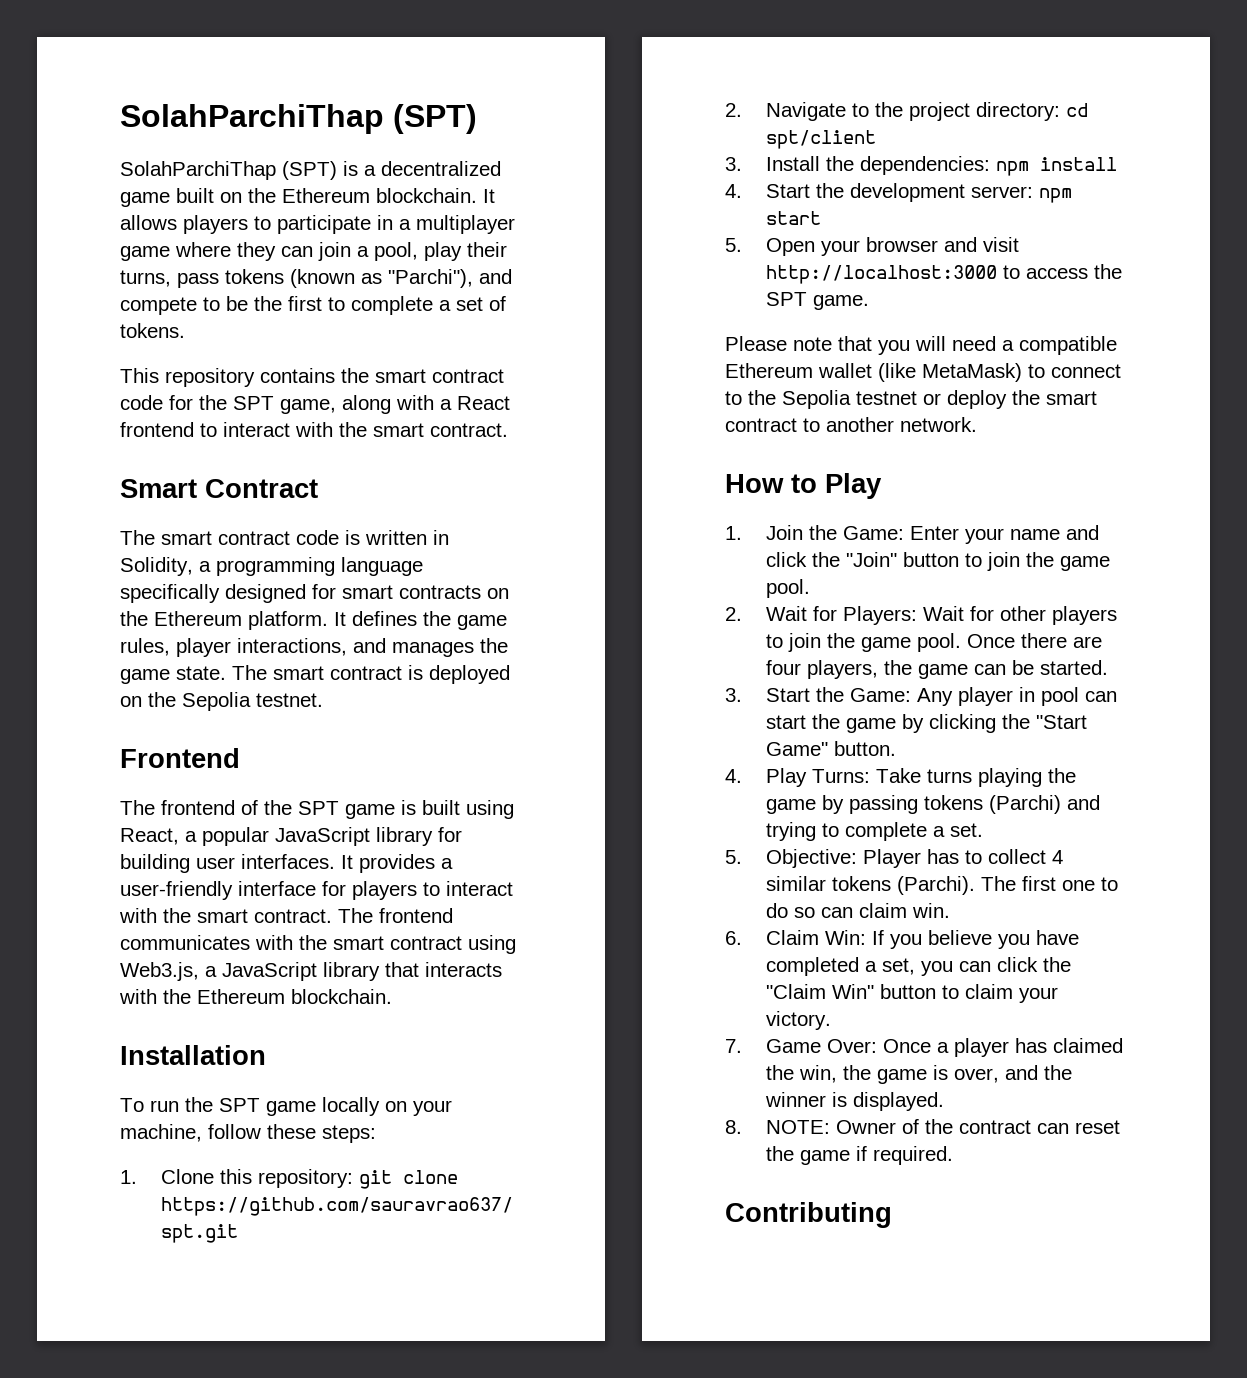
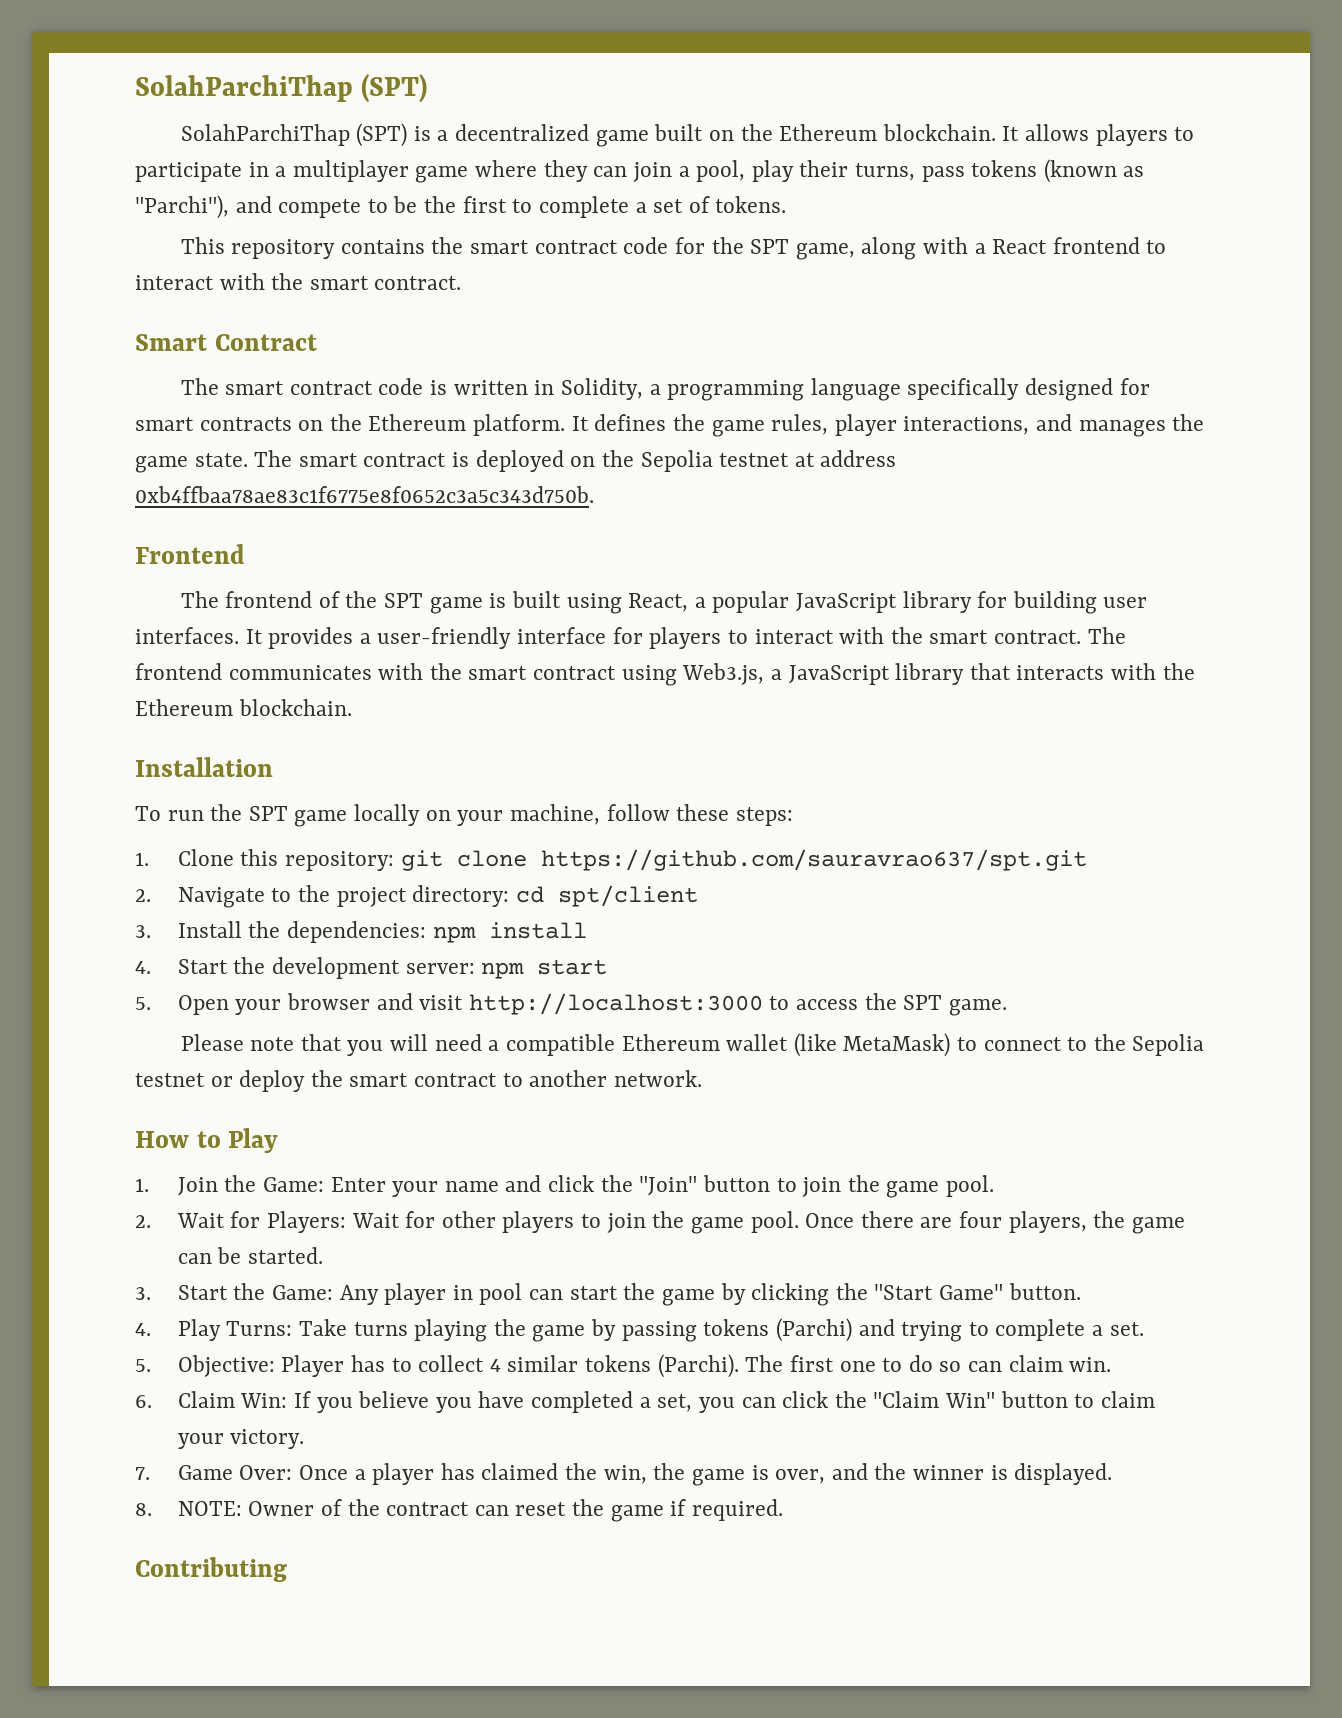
- The smart contract is deployed on the Sepolia testnet.
+ The smart contract is deployed on the Sepolia testnet at address 0xb4ffbaa78ae83c1f6775e8f0652c3a5c343d750b.

